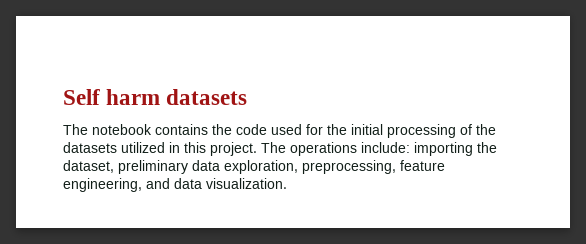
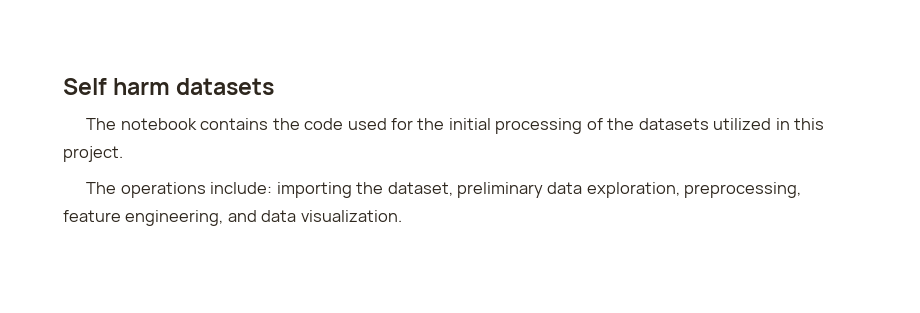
- The notebook contains the code used for the initial processing of the datasets utilized in this project. The operations include: importing the dataset, preliminary data exploration, preprocessing, feature engineering, and data visualization.
+ The notebook contains the code used for the initial processing of the datasets utilized in this project.
+ The operations include: importing the dataset, preliminary data exploration, preprocessing, feature engineering, and data visualization.

